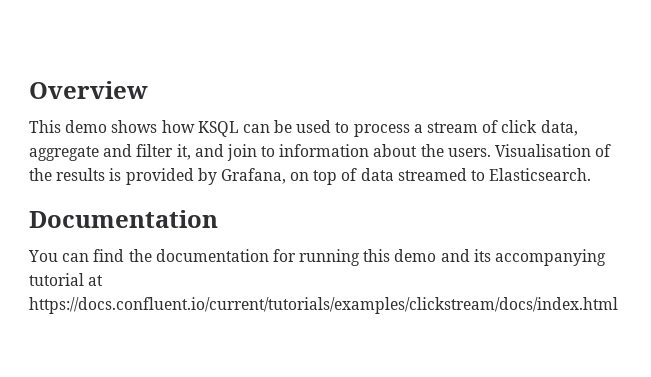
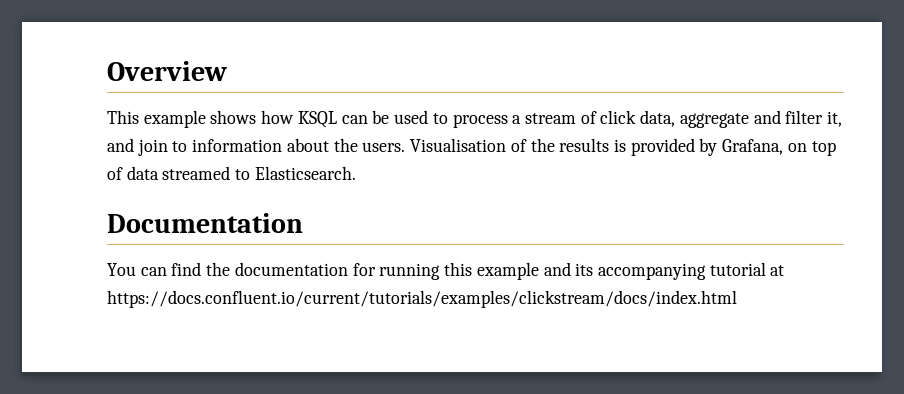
- This demo shows how KSQL can be used to process a stream of click data, aggregate and filter it, and join to information about the users.
+ This example shows how KSQL can be used to process a stream of click data, aggregate and filter it, and join to information about the users.
- You can find the documentation for running this demo and its accompanying tutorial at https://docs.confluent.io/current/tutorials/examples/clickstream/docs/index.html
+ You can find the documentation for running this example and its accompanying tutorial at https://docs.confluent.io/current/tutorials/examples/clickstream/docs/index.html

